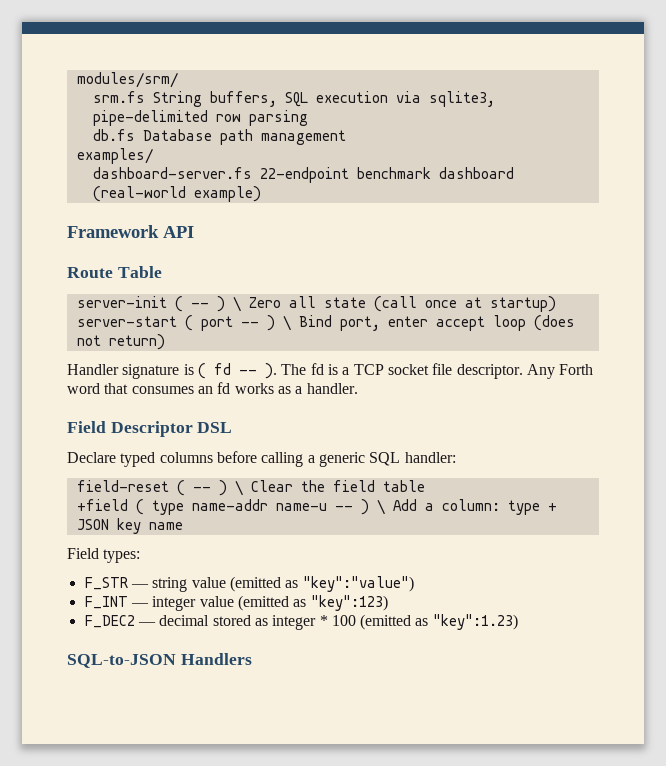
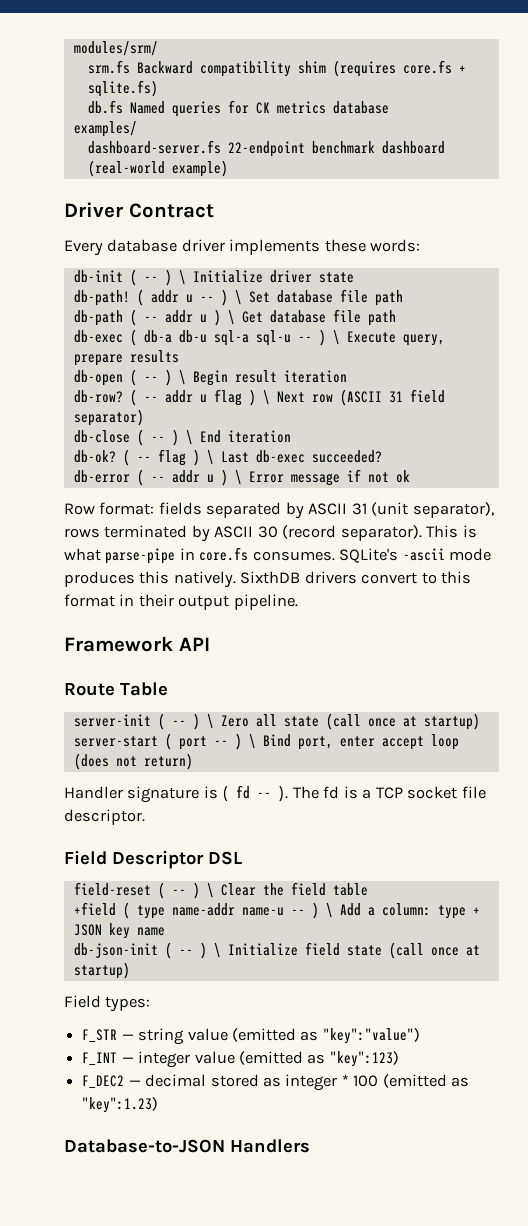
- srm.fs String buffers, SQL execution via sqlite3, pipe-delimited row parsing
- db.fs Database path management
+ srm.fs Backward compatibility shim (requires core.fs + sqlite.fs)
+ db.fs Named queries for CK metrics database
+ Driver Contract
+ Every database driver implements these words:
+ db-init ( -- ) \ Initialize driver state
+ db-path! ( addr u -- ) \ Set database file path
+ db-path ( -- addr u ) \ Get database file path
+ db-exec ( db-a db-u sql-a sql-u -- ) \ Execute query, prepare results
+ db-open ( -- ) \ Begin result iteration
+ db-row? ( -- addr u flag ) \ Next row (ASCII 31 field separator)
+ db-close ( -- ) \ End iteration
+ db-ok? ( -- flag ) \ Last db-exec succeeded?
+ db-error ( -- addr u ) \ Error message if not ok
+ Row format: fields separated by ASCII 31 (unit separator), rows terminated by ASCII 30 (record separator). This is what parse-pipe in core.fs consumes. SQLite's -ascii mode produces this natively. SixthDB drivers convert to this format in their output pipeline.
- The fd is a TCP socket file descriptor. Any Forth word that consumes an fd works as a handler.
+ The fd is a TCP socket file descriptor.
  Field Descriptor DSL
- Declare typed columns before calling a generic SQL handler:
+ db-json-init ( -- ) \ Initialize field state (call once at startup)
- SQL-to-JSON Handlers
+ Database-to-JSON Handlers

